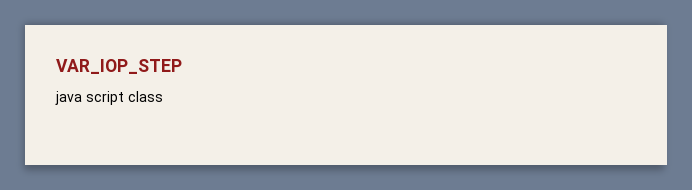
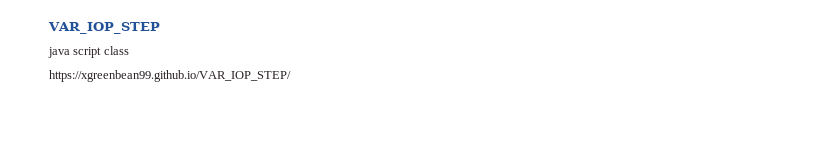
+ https://xgreenbean99.github.io/VAR_IOP_STEP/

